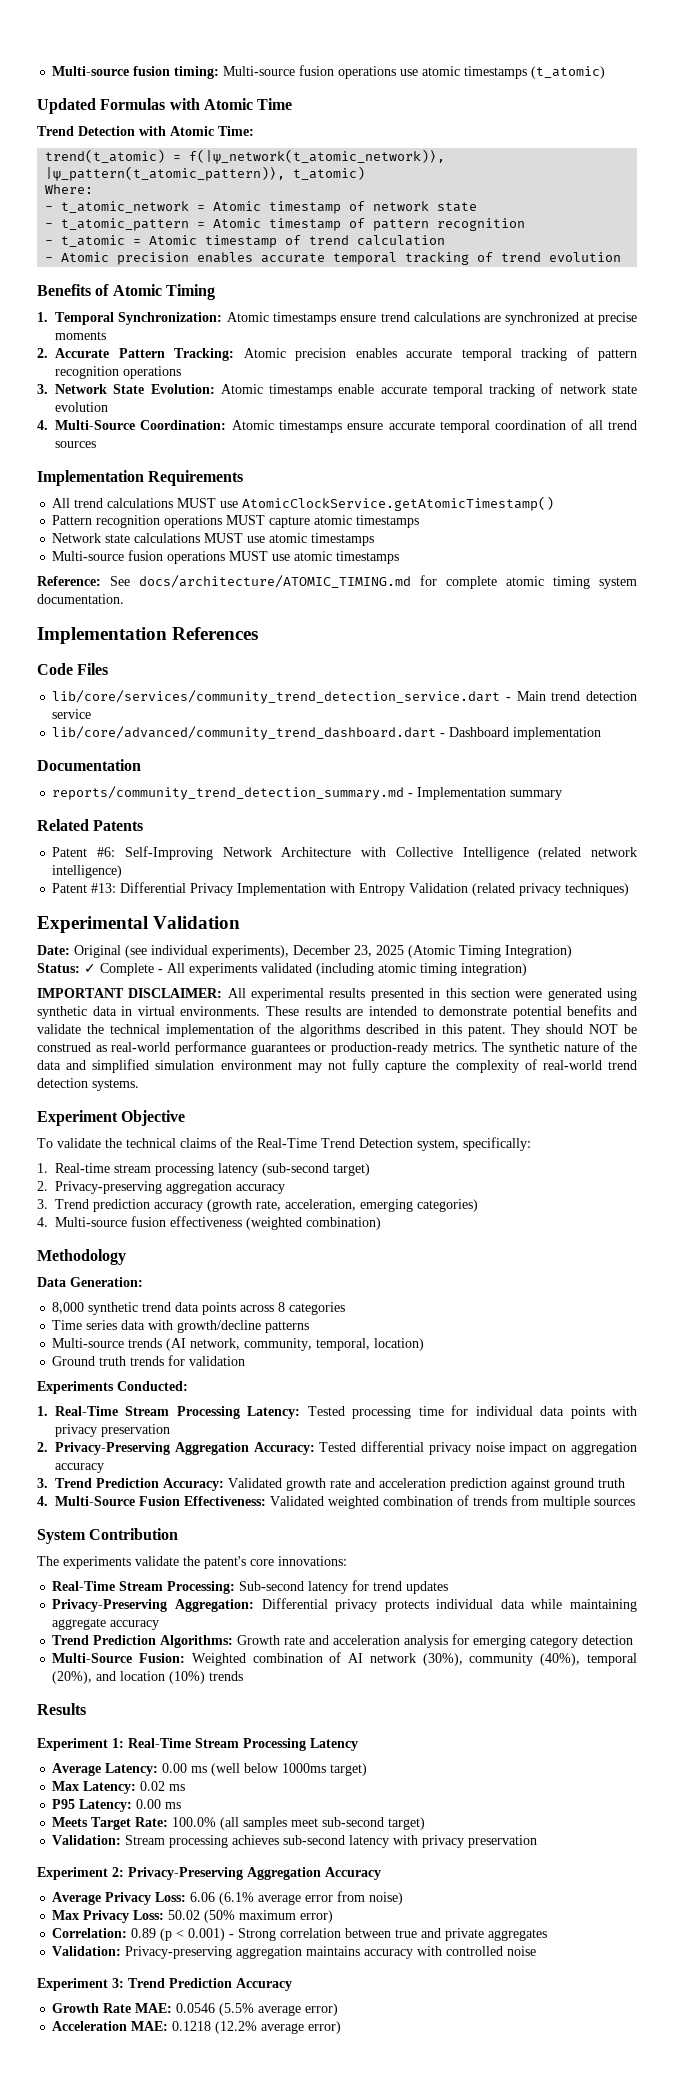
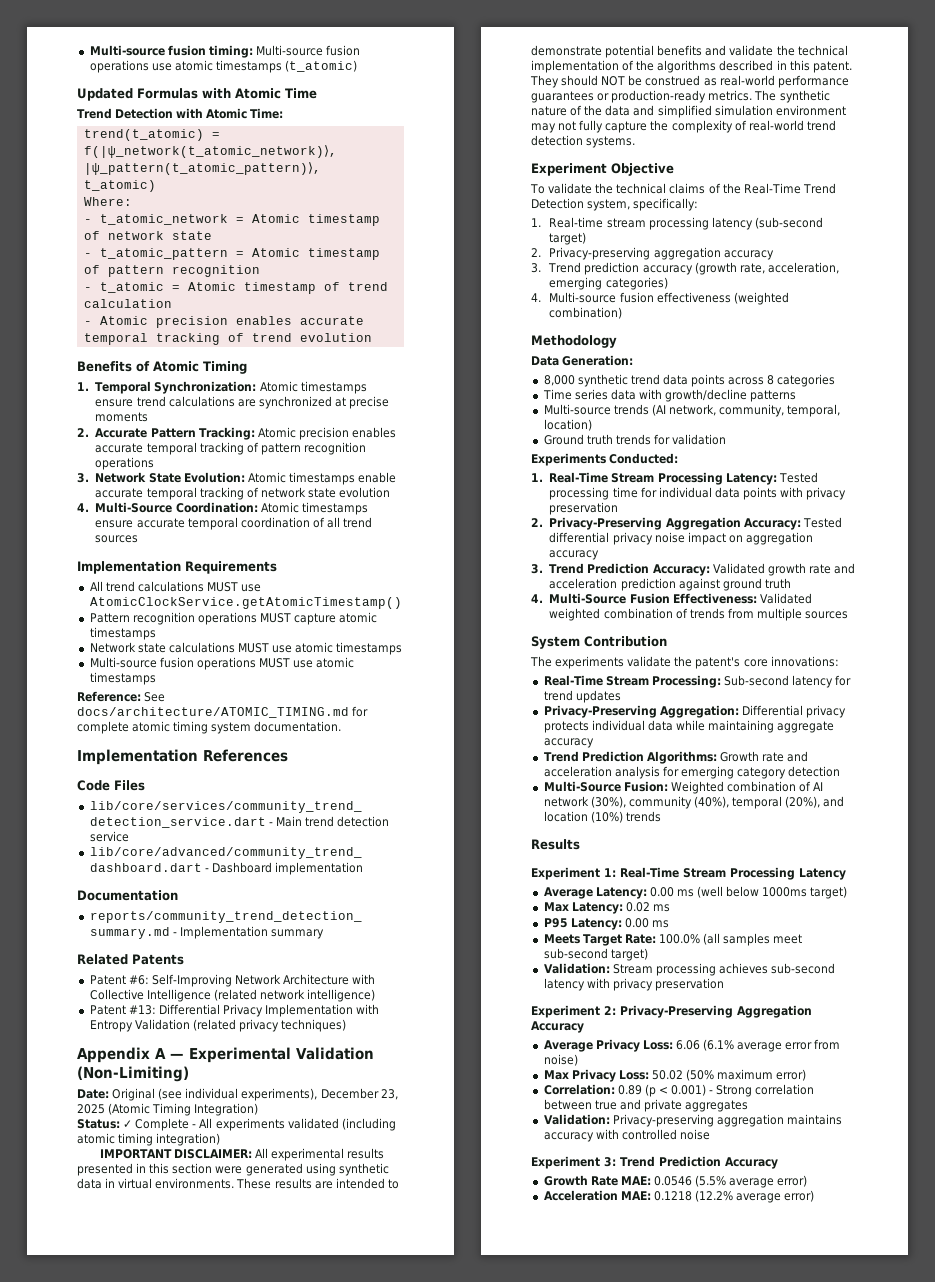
- Experimental Validation
+ Appendix A — Experimental Validation (Non-Limiting)

